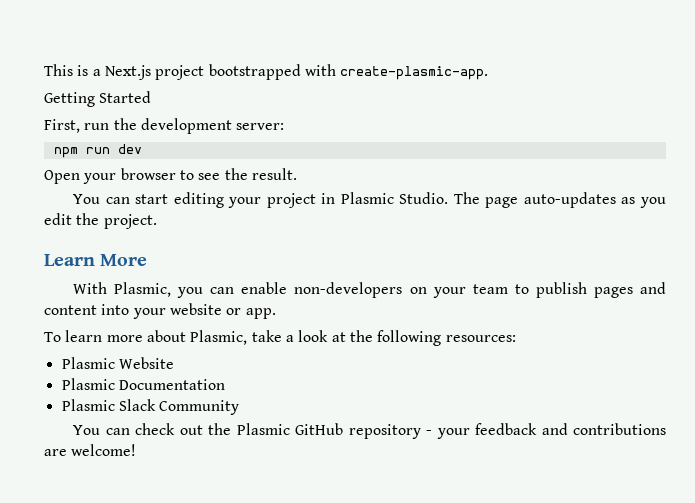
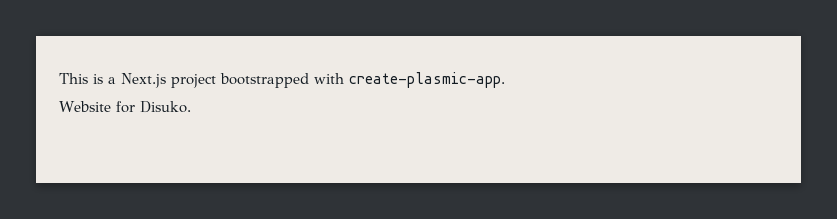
- Getting Started
- First, run the development server:
- npm run dev
- Open your browser to see the result.
- You can start editing your project in Plasmic Studio. The page auto-updates as you edit the project.
- Learn More
- With Plasmic, you can enable non-developers on your team to publish pages and content into your website or app.
- To learn more about Plasmic, take a look at the following resources:
- Plasmic Website
- Plasmic Documentation
- Plasmic Slack Community
- You can check out the Plasmic GitHub repository - your feedback and contributions are welcome!
+ Website for Disuko.

